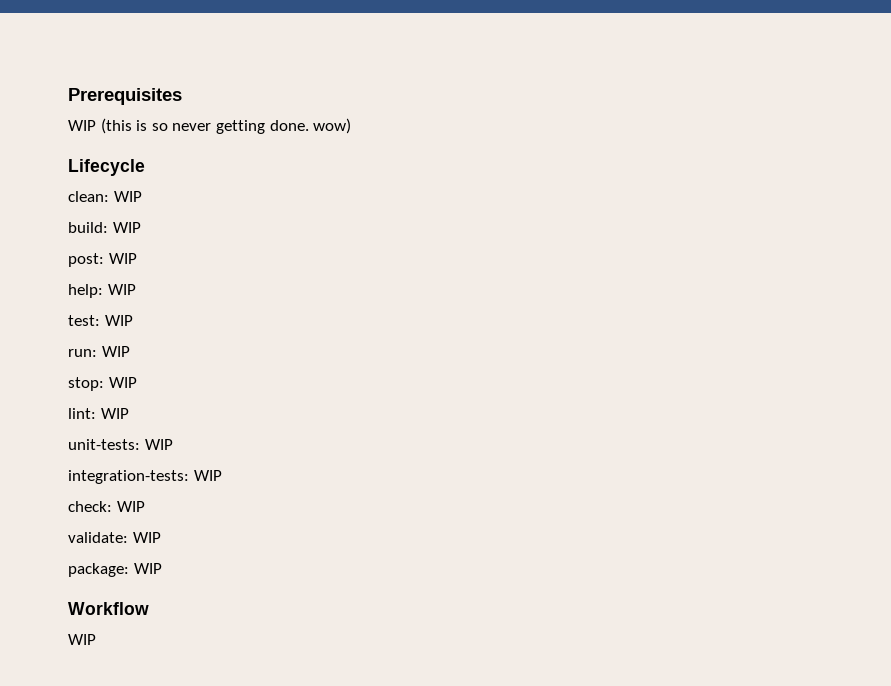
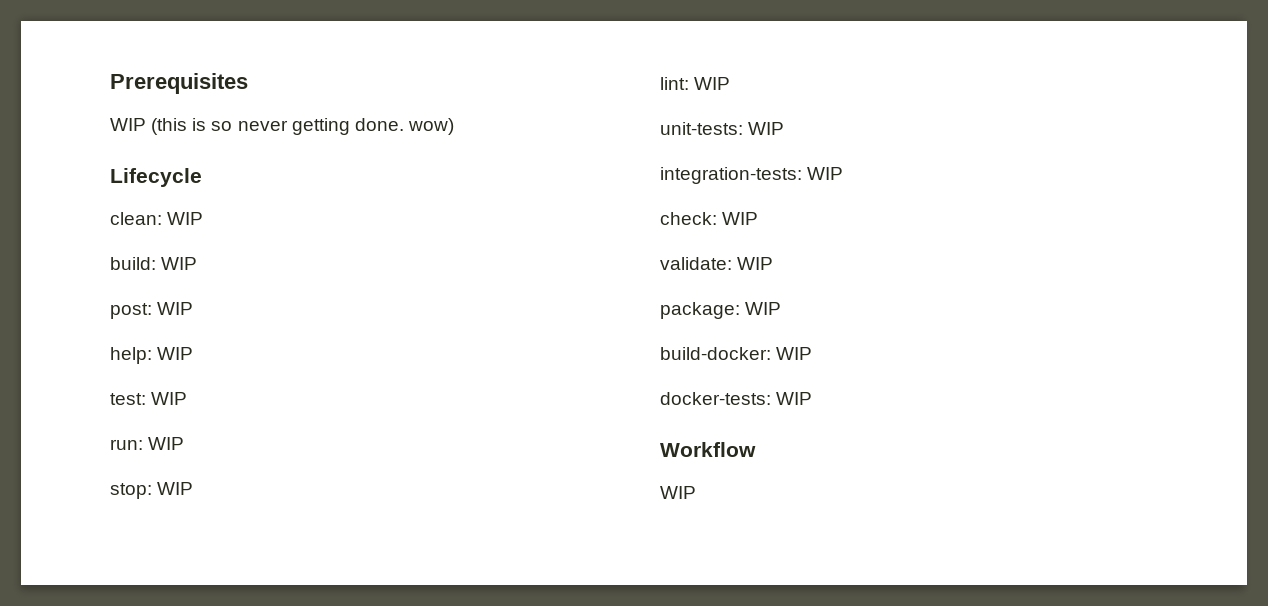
+ build-docker: WIP
+ docker-tests: WIP

